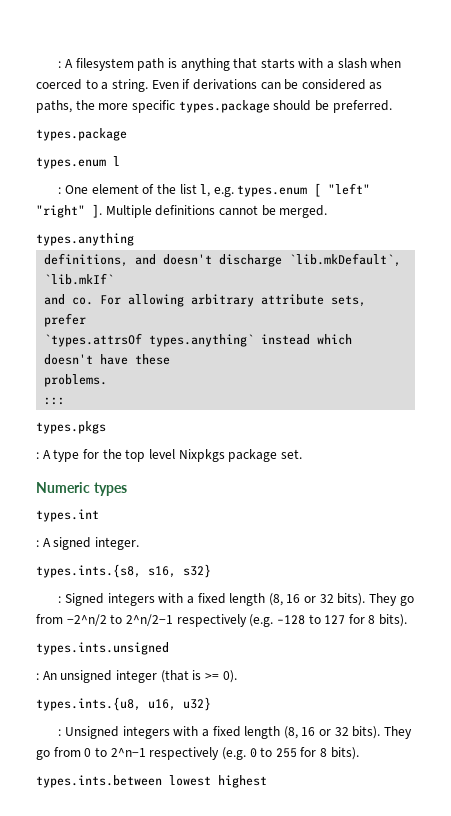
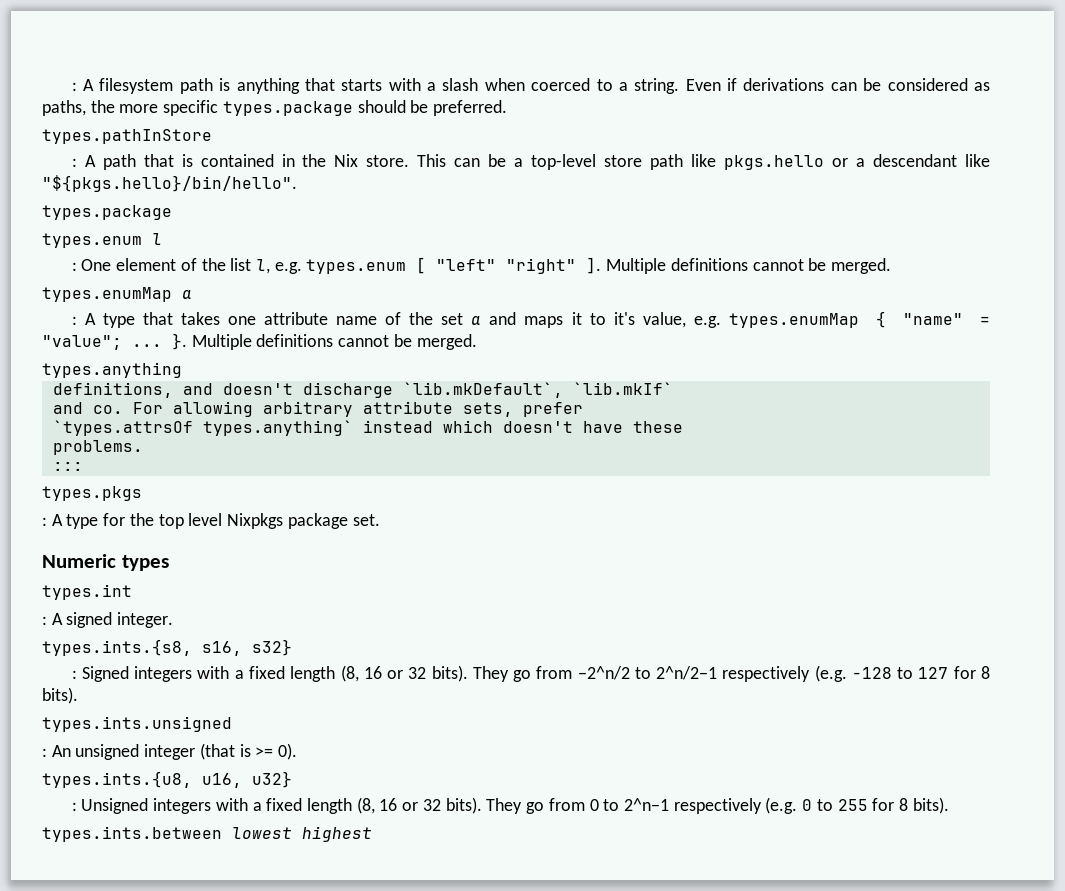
+ types.pathInStore
+ : A path that is contained in the Nix store. This can be a top-level store path like pkgs.hello or a descendant like "${pkgs.hello}/bin/hello".
+ types.enumMap a
+ : A type that takes one attribute name of the set a and maps it to it's value, e.g. types.enumMap { "name" = "value"; ... }. Multiple definitions cannot be merged.

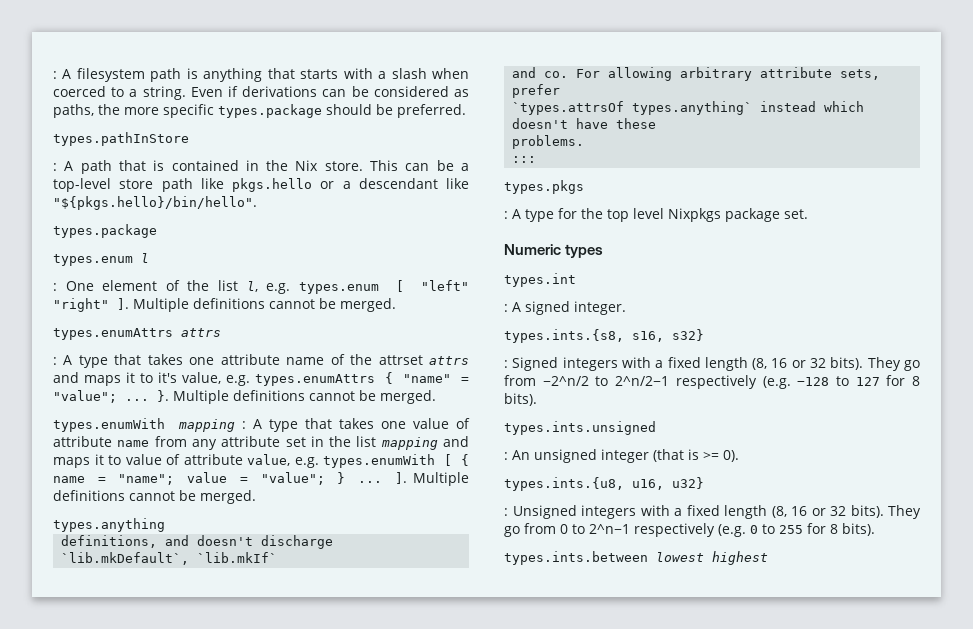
- types.enumMap a
+ types.enumAttrs attrs
- : A type that takes one attribute name of the set a and maps it to it's value, e.g. types.enumMap { "name" = "value"; ...
+ : A type that takes one attribute name of the attrset attrs and maps it to it's value, e.g. types.enumAttrs { "name" = "value"; ...
+ types.enumWith mapping : A type that takes one value of attribute name from any attribute set in the list mapping and maps it to value of attribute value, e.g. types.enumWith [ { name = "name"; value = "value"; } ... ]. Multiple definitions cannot be merged.

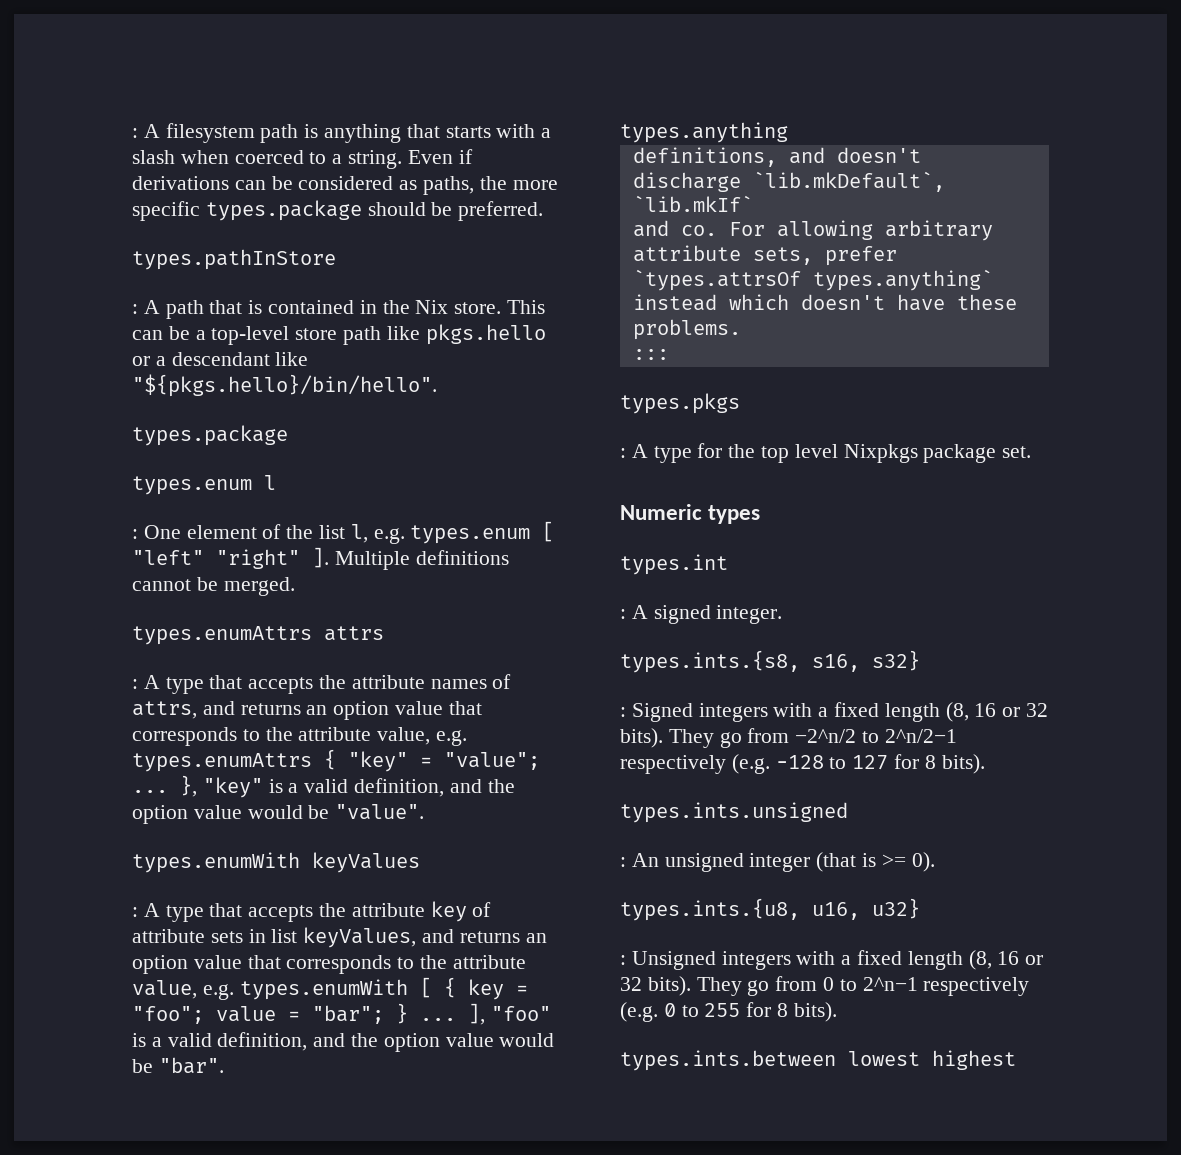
- : A type that takes one attribute name of the attrset attrs and maps it to it's value, e.g. types.enumAttrs { "name" = "value"; ...
+ : A type that accepts the attribute names of attrs, and returns an option value that corresponds to the attribute value, e.g. types.enumAttrs { "key" = "value"; ...
- }. Multiple definitions cannot be merged.
- types.enumWith mapping : A type that takes one value of attribute name from any attribute set in the list mapping and maps it to value of attribute value, e.g. types.enumWith [ { name = "name"; value = "value"; } ... ]. Multiple definitions cannot be merged.
+ }, "key" is a valid definition, and the option value would be "value".
+ types.enumWith keyValues
+ : A type that accepts the attribute key of attribute sets in list keyValues, and returns an option value that corresponds to the attribute value, e.g. types.enumWith [ { key = "foo"; value = "bar"; } ... ], "foo" is a valid definition, and the option value would be "bar".

